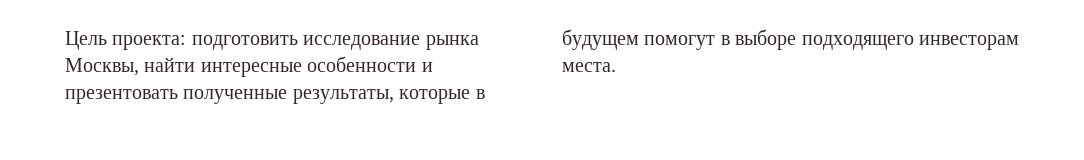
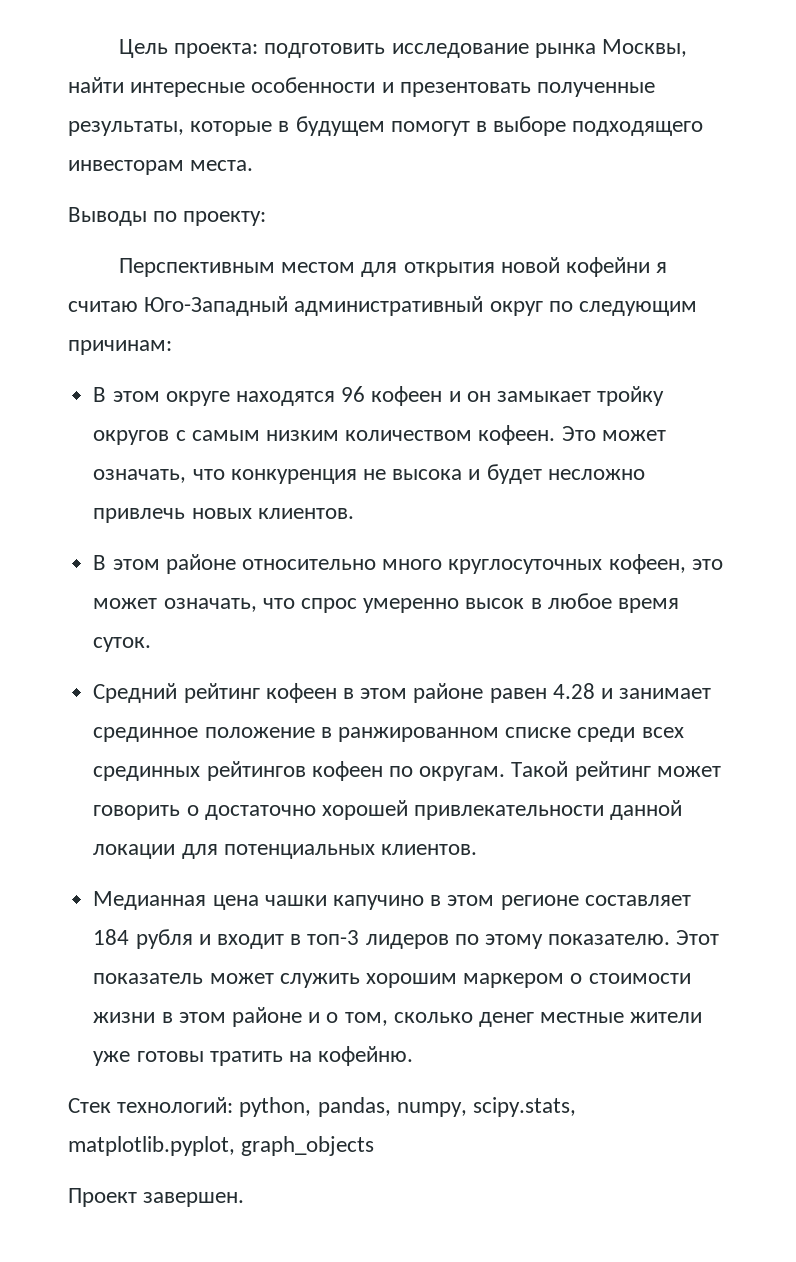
+ Выводы по проекту:
+ Перспективным местом для открытия новой кофейни я считаю Юго-Западный административный округ по следующим причинам:
+ В этом округе находятся 96 кофеен и он замыкает тройку округов с самым низким количеством кофеен. Это может означать, что конкуренция не высока и будет несложно привлечь новых клиентов.
+ В этом районе относительно много круглосуточных кофеен, это может означать, что спрос умеренно высок в любое время суток.
+ Средний рейтинг кофеен в этом районе равен 4.28 и занимает срединное положение в ранжированном списке среди всех срединных рейтингов кофеен по округам. Такой рейтинг может говорить о достаточно хорошей привлекательности данной локации для потенциальных клиентов.
+ Медианная цена чашки капучино в этом регионе составляет 184 рубля и входит в топ-3 лидеров по этому показателю. Этот показатель может служить хорошим маркером о стоимости жизни в этом районе и о том, сколько денег местные жители уже готовы тратить на кофейню.
+ Стек технологий: python, pandas, numpy, scipy.stats, matplotlib.pyplot, graph_objects
+ Проект завершен.

